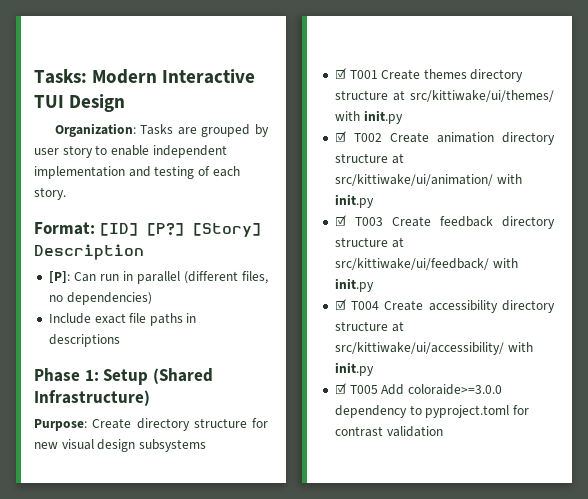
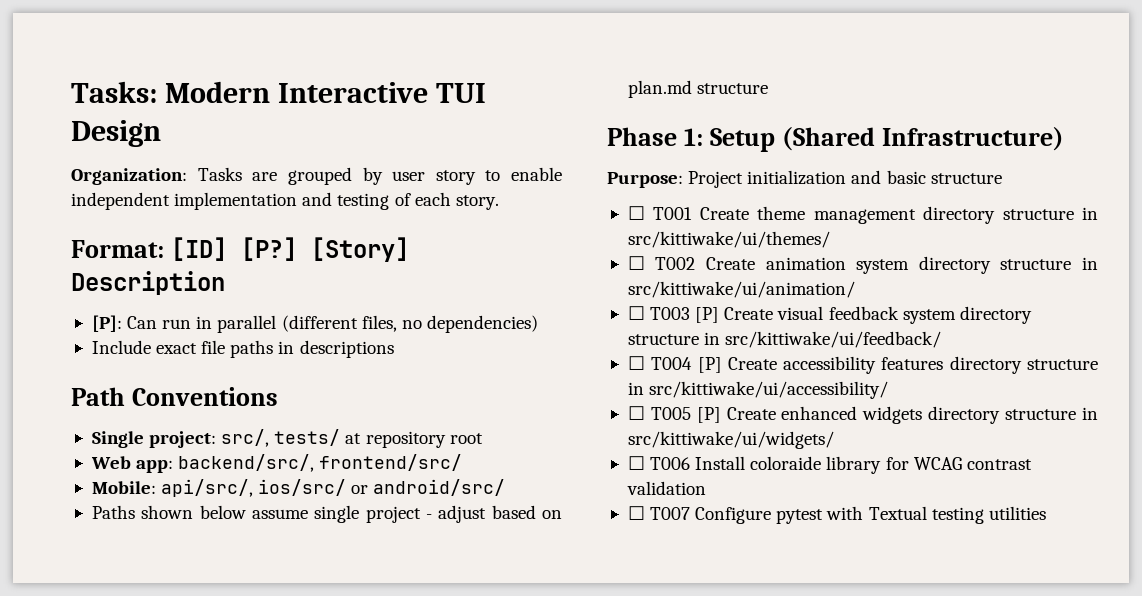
+ Path Conventions
+ Single project: src/, tests/ at repository root
+ Web app: backend/src/, frontend/src/
+ Mobile: api/src/, ios/src/ or android/src/
+ Paths shown below assume single project - adjust based on plan.md structure
- Purpose: Create directory structure for new visual design subsystems
- ☑ T001 Create themes directory structure at src/kittiwake/ui/themes/ with init.py
- ☑ T002 Create animation directory structure at src/kittiwake/ui/animation/ with init.py
- ☑ T003 Create feedback directory structure at src/kittiwake/ui/feedback/ with init.py
- ☑ T004 Create accessibility directory structure at src/kittiwake/ui/accessibility/ with init.py
- ☑ T005 Add coloraide>=3.0.0 dependency to pyproject.toml for contrast validation
+ Purpose: Project initialization and basic structure
+ ☐ T001 Create theme management directory structure in src/kittiwake/ui/themes/
+ ☐ T002 Create animation system directory structure in src/kittiwake/ui/animation/
+ ☐ T003 [P] Create visual feedback system directory structure in src/kittiwake/ui/feedback/
+ ☐ T004 [P] Create accessibility features directory structure in src/kittiwake/ui/accessibility/
+ ☐ T005 [P] Create enhanced widgets directory structure in src/kittiwake/ui/widgets/
+ ☐ T006 Install coloraide library for WCAG contrast validation
+ ☐ T007 Configure pytest with Textual testing utilities

